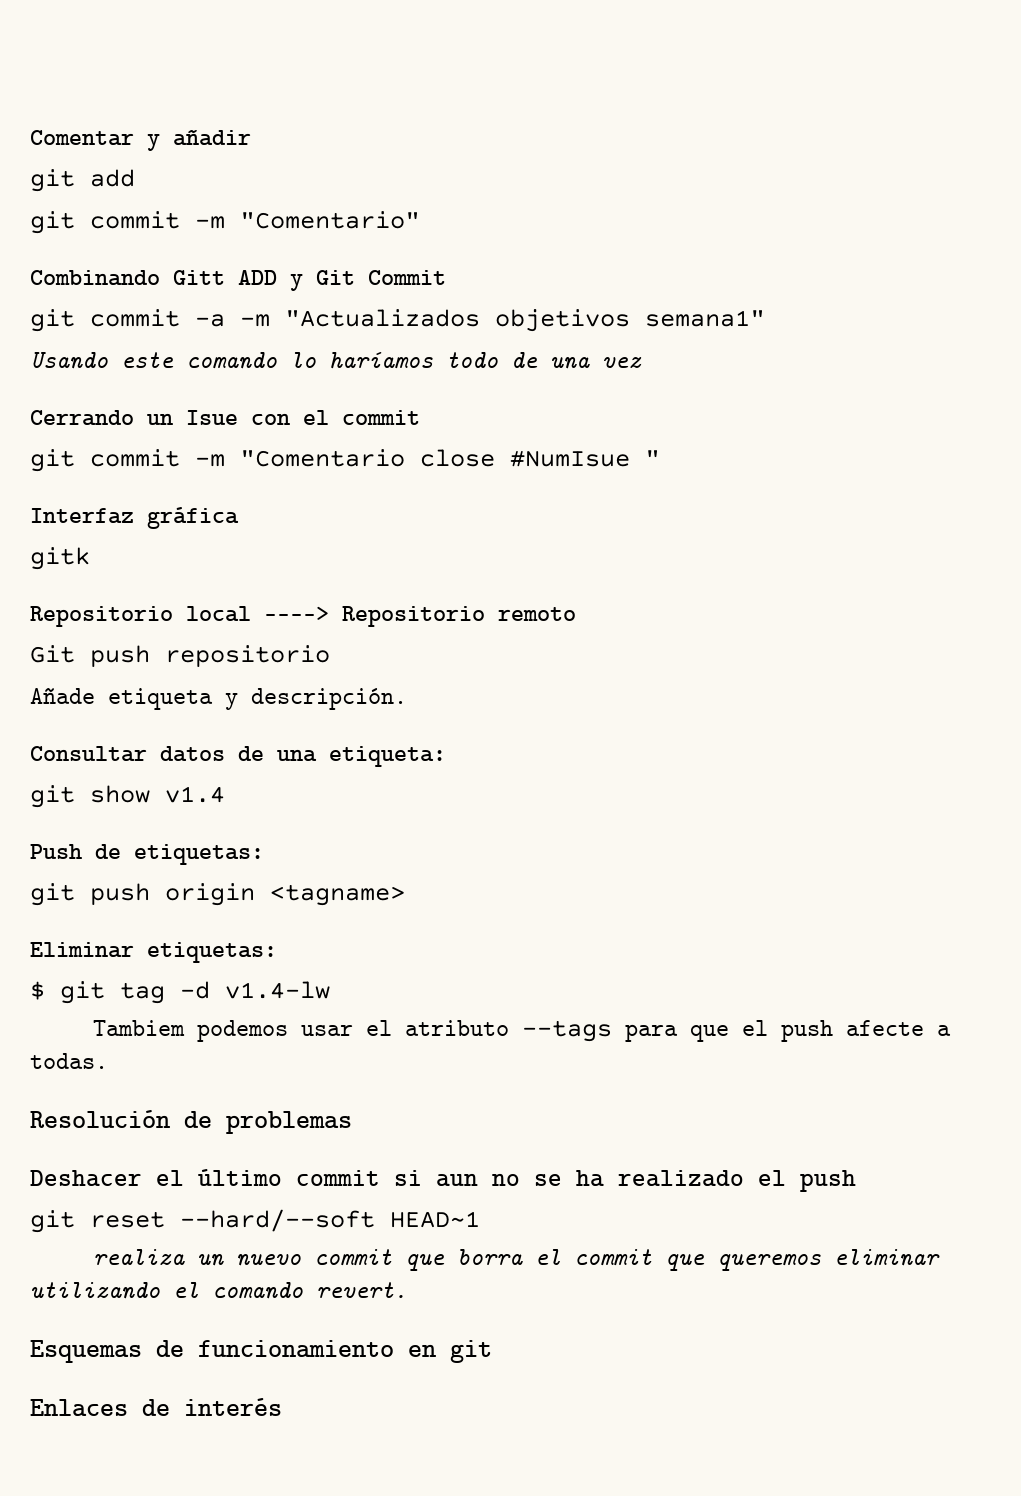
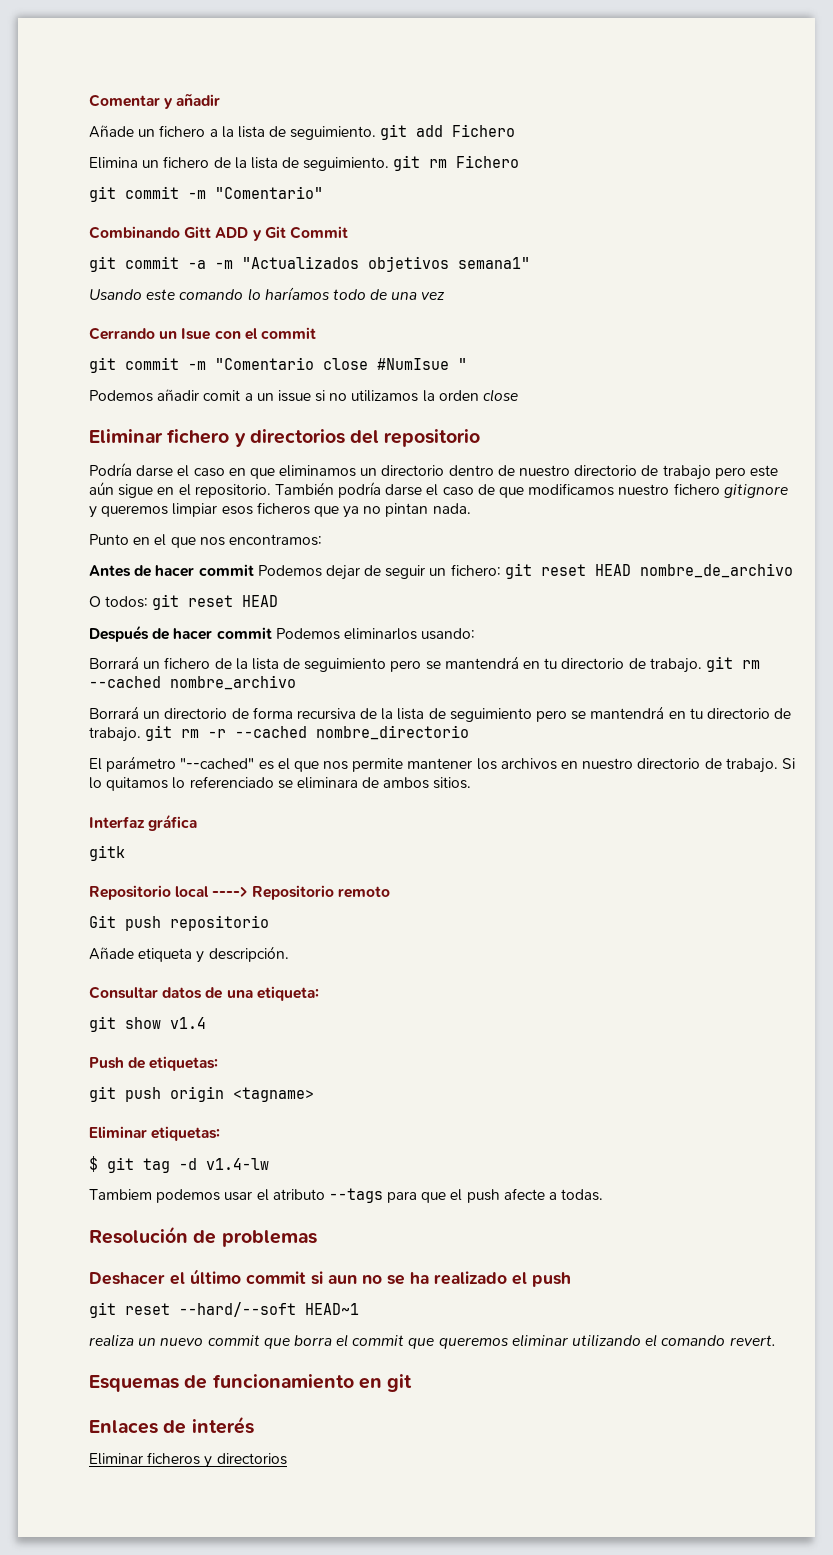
- git add
+ Añade un fichero a la lista de seguimiento. git add Fichero
+ Elimina un fichero de la lista de seguimiento. git rm Fichero
+ Podemos añadir comit a un issue si no utilizamos la orden close
+ Eliminar fichero y directorios del repositorio
+ Podría darse el caso en que eliminamos un directorio dentro de nuestro directorio de trabajo pero este aún sigue en el repositorio. También podría darse el caso de que modificamos nuestro fichero gitignore y queremos limpiar esos ficheros que ya no pintan nada.
+ Punto en el que nos encontramos:
+ Antes de hacer commit Podemos dejar de seguir un fichero: git reset HEAD nombre_de_archivo
+ O todos: git reset HEAD
+ Después de hacer commit Podemos eliminarlos usando:
+ Borrará un fichero de la lista de seguimiento pero se mantendrá en tu directorio de trabajo. git rm --cached nombre_archivo
+ Borrará un directorio de forma recursiva de la lista de seguimiento pero se mantendrá en tu directorio de trabajo. git rm -r --cached nombre_directorio
+ El parámetro "--cached" es el que nos permite mantener los archivos en nuestro directorio de trabajo. Si lo quitamos lo referenciado se eliminara de ambos sitios.
+ Eliminar ficheros y directorios

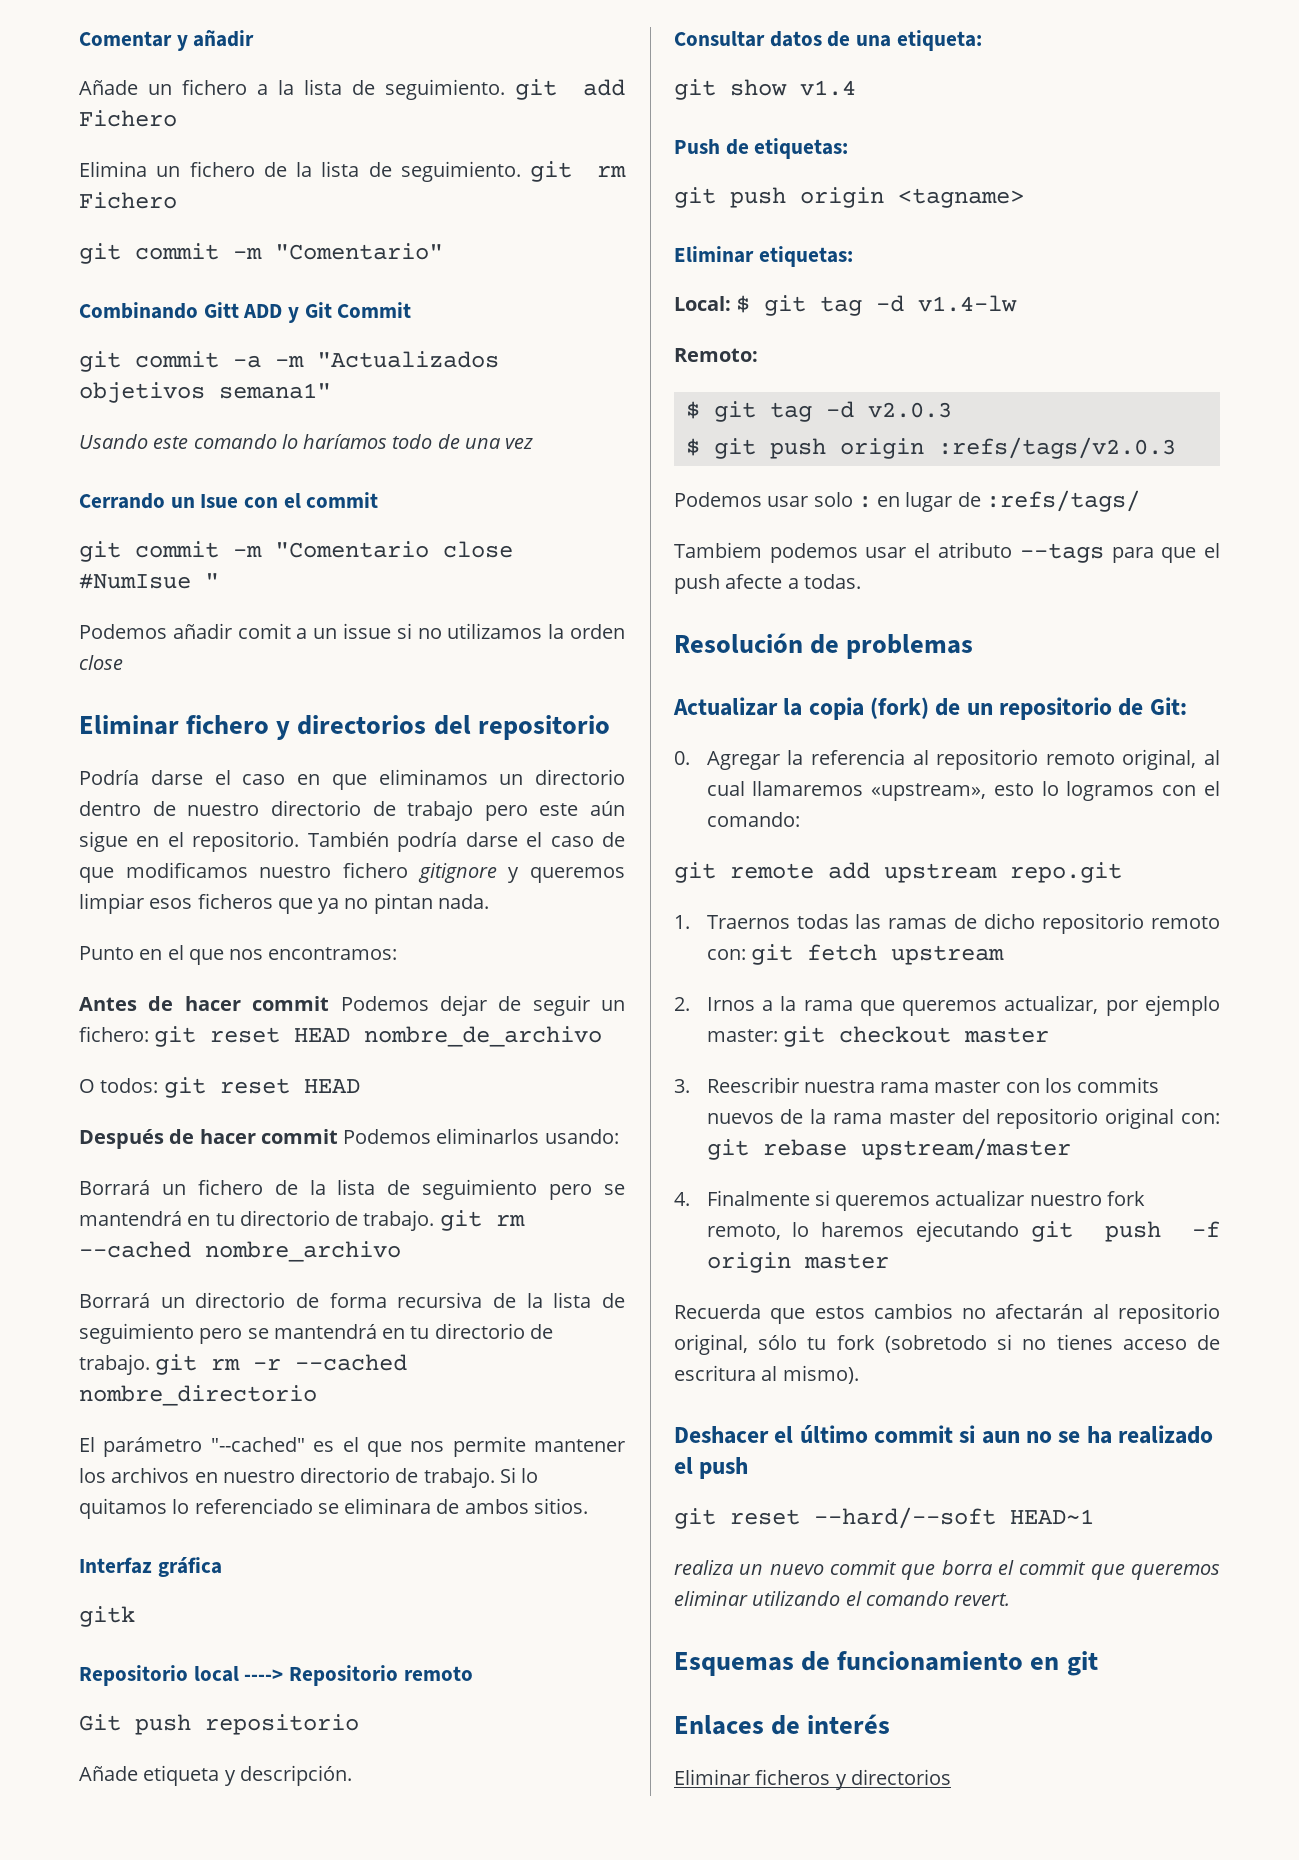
- $ git tag -d v1.4-lw
+ Local: $ git tag -d v1.4-lw
+ Remoto:
+ $ git tag -d v2.0.3
+ $ git push origin :refs/tags/v2.0.3
+ Podemos usar solo : en lugar de :refs/tags/
+ Actualizar la copia (fork) de un repositorio de Git:
+ 0. Agregar la referencia al repositorio remoto original, al cual llamaremos «upstream», esto lo logramos con el comando:
+ git remote add upstream repo.git
+ 1. Traernos todas las ramas de dicho repositorio remoto con: git fetch upstream
+ 2. Irnos a la rama que queremos actualizar, por ejemplo master: git checkout master
+ 3. Reescribir nuestra rama master con los commits nuevos de la rama master del repositorio original con: git rebase upstream/master
+ 4. Finalmente si queremos actualizar nuestro fork remoto, lo haremos ejecutando git push -f origin master
+ Recuerda que estos cambios no afectarán al repositorio original, sólo tu fork (sobretodo si no tienes acceso de escritura al mismo).

